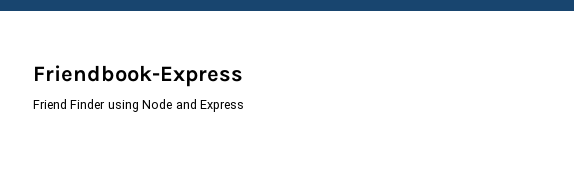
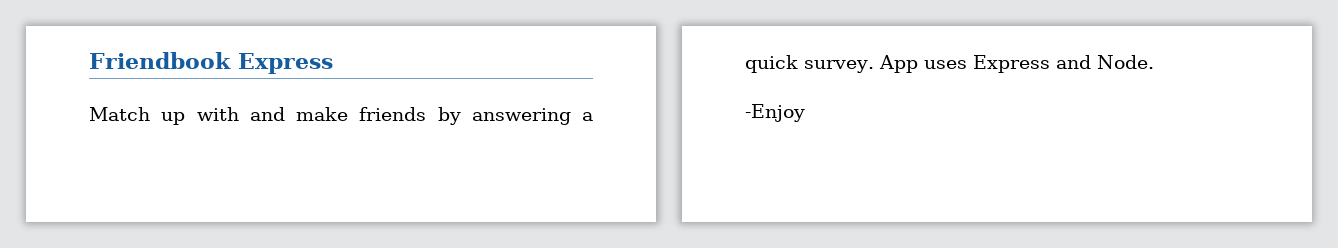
- Friendbook-Express
- Friend Finder using Node and Express
+ Friendbook Express
+ Match up with and make friends by answering a quick survey. App uses Express and Node.
+ -Enjoy

